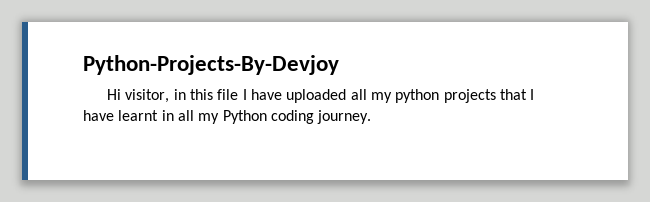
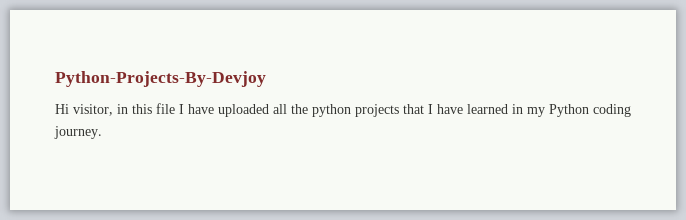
- Hi visitor, in this file I have uploaded all my python projects that I have learnt in all my Python coding journey.
+ Hi visitor, in this file I have uploaded all the python projects that I have learned in my Python coding journey.

